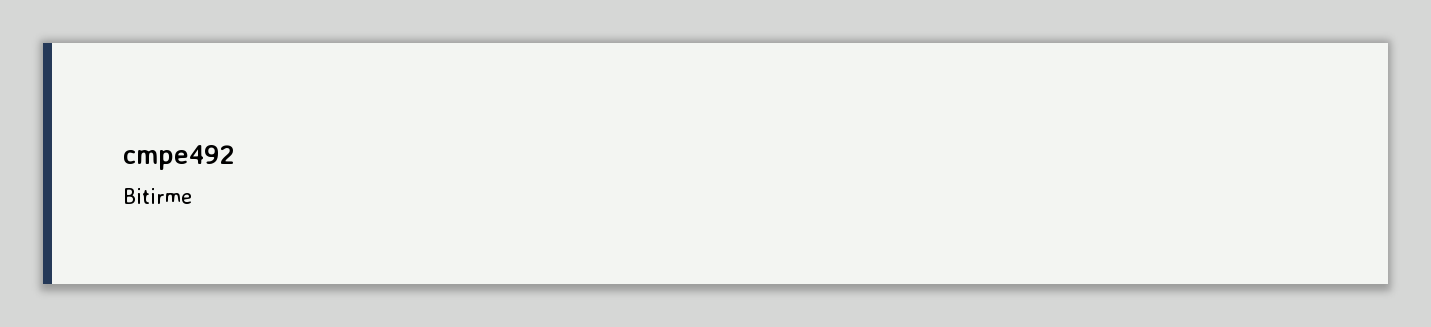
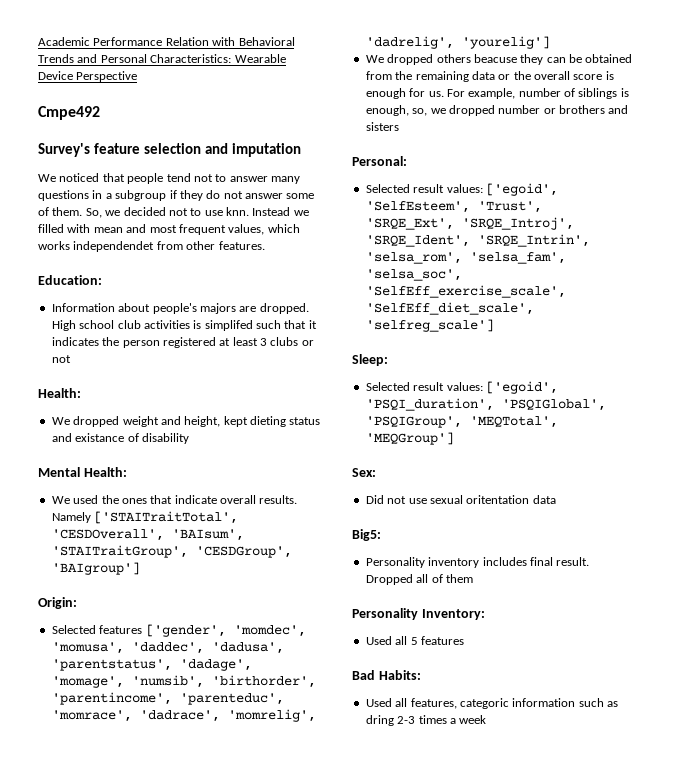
- cmpe492
- Bitirme
+ Academic Performance Relation with Behavioral Trends and Personal Characteristics: Wearable Device Perspective
+ Cmpe492
+ Survey's feature selection and imputation
+ We noticed that people tend not to answer many questions in a subgroup if they do not answer some of them. So, we decided not to use knn. Instead we filled with mean and most frequent values, which works independendet from other features.
+ Education:
+ Information about people's majors are dropped. High school club activities is simplifed such that it indicates the person registered at least 3 clubs or not
+ Health:
+ We dropped weight and height, kept dieting status and existance of disability
+ Mental Health:
+ We used the ones that indicate overall results. Namely ['STAITraitTotal', 'CESDOverall', 'BAIsum', 'STAITraitGroup', 'CESDGroup', 'BAIgroup']
+ Origin:
+ Selected features ['gender', 'momdec', 'momusa', 'daddec', 'dadusa', 'parentstatus', 'dadage', 'momage', 'numsib', 'birthorder', 'parentincome', 'parenteduc', 'momrace', 'dadrace', 'momrelig', 'dadrelig', 'yourelig']
+ We dropped others beacuse they can be obtained from the remaining data or the overall score is enough for us. For example, number of siblings is enough, so, we dropped number or brothers and sisters
+ Personal:
+ Selected result values: ['egoid', 'SelfEsteem', 'Trust', 'SRQE_Ext', 'SRQE_Introj', 'SRQE_Ident', 'SRQE_Intrin', 'selsa_rom', 'selsa_fam', 'selsa_soc', 'SelfEff_exercise_scale', 'SelfEff_diet_scale', 'selfreg_scale']
+ Sleep:
+ Selected result values: ['egoid', 'PSQI_duration', 'PSQIGlobal', 'PSQIGroup', 'MEQTotal', 'MEQGroup']
+ Sex:
+ Did not use sexual oritentation data
+ Big5:
+ Personality inventory includes final result. Dropped all of them
+ Personality Inventory:
+ Used all 5 features
+ Bad Habits:
+ Used all features, categoric information such as dring 2-3 times a week

